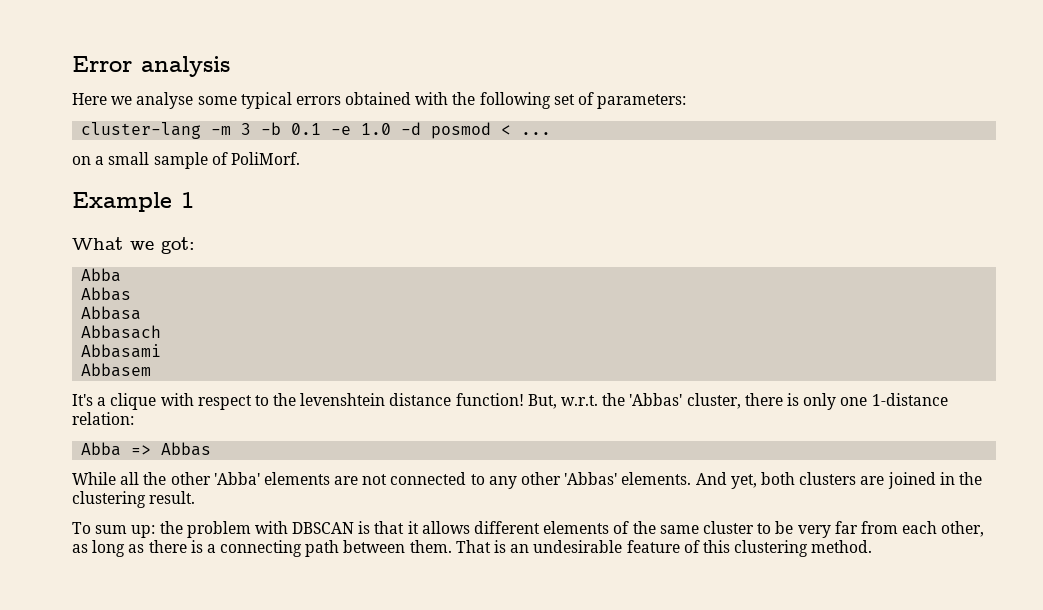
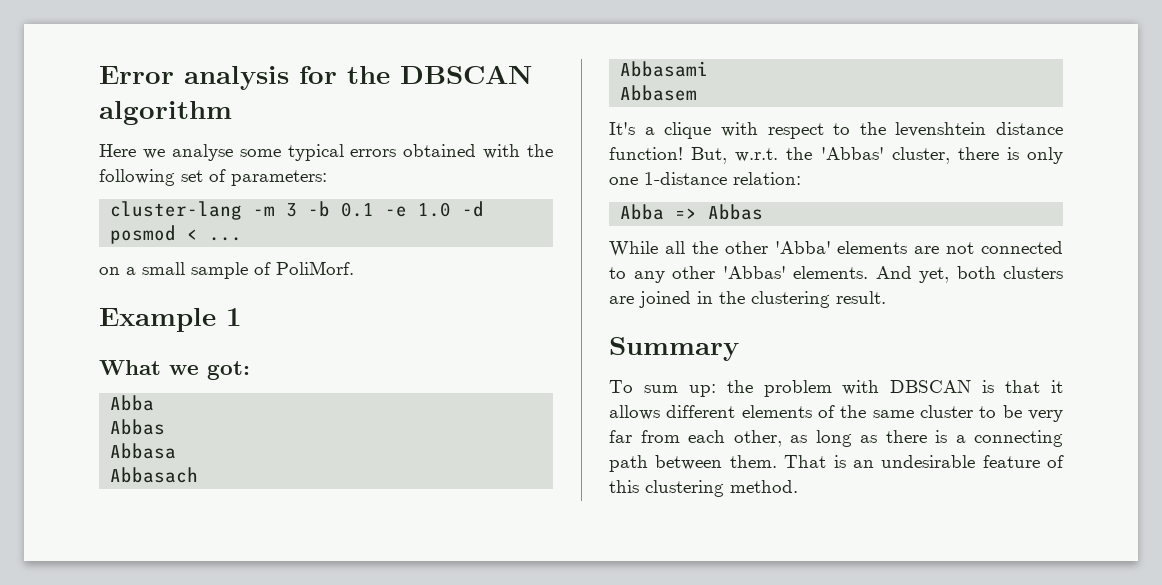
- Error analysis
+ Error analysis for the DBSCAN algorithm
+ Summary

